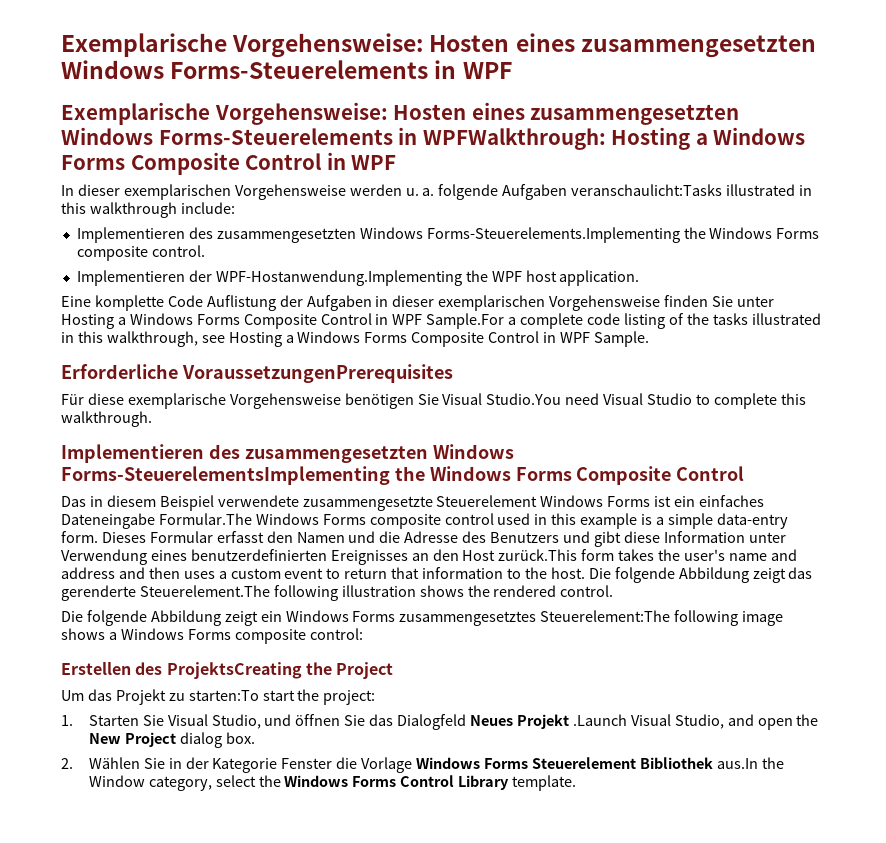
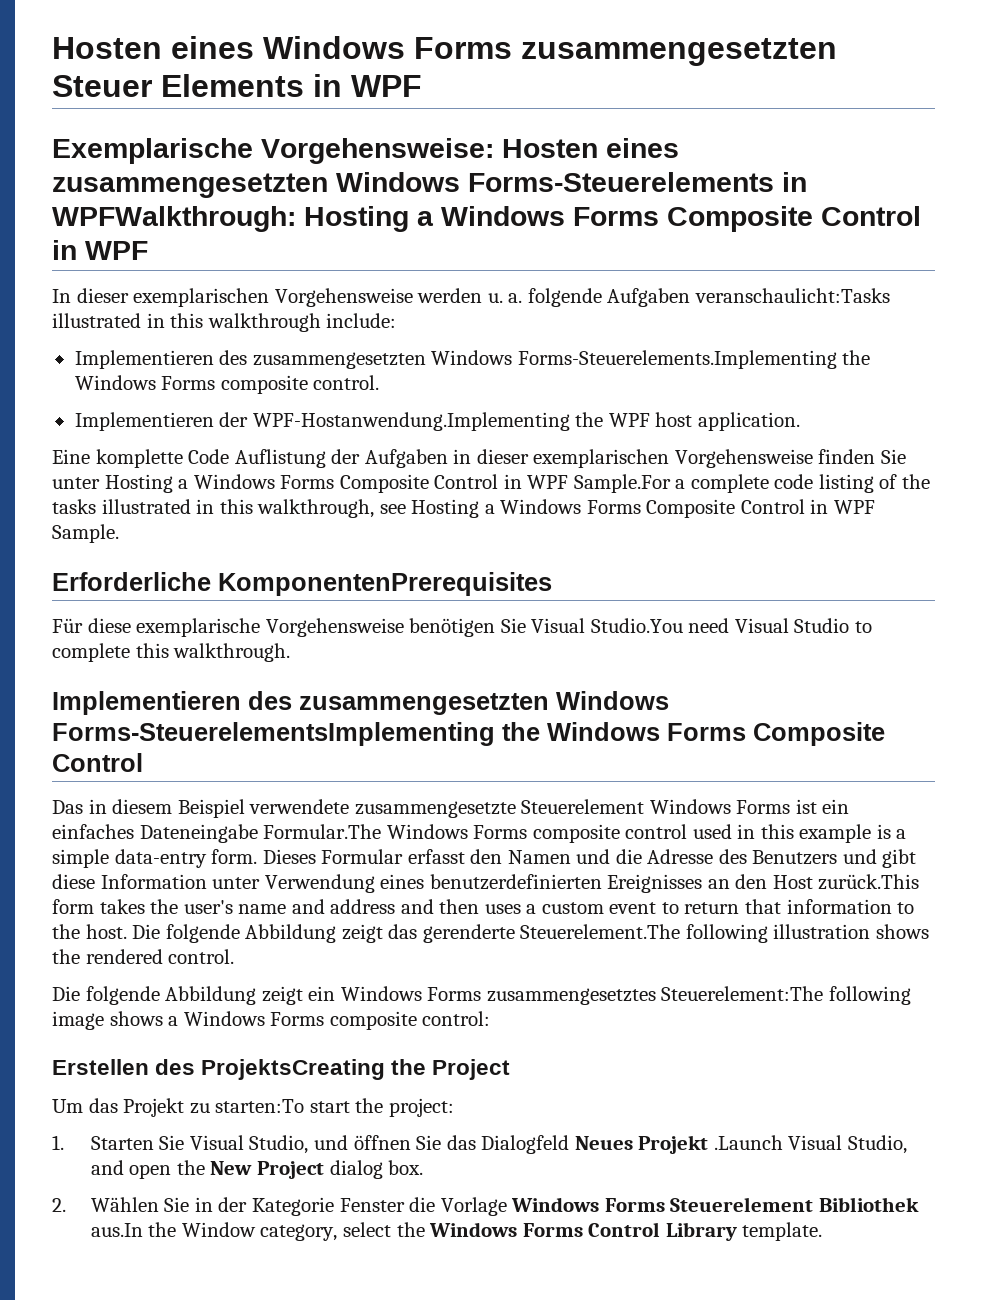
- Exemplarische Vorgehensweise: Hosten eines zusammengesetzten Windows Forms-Steuerelements in WPF
+ Hosten eines Windows Forms zusammengesetzten Steuer Elements in WPF
- Erforderliche VoraussetzungenPrerequisites
+ Erforderliche KomponentenPrerequisites

